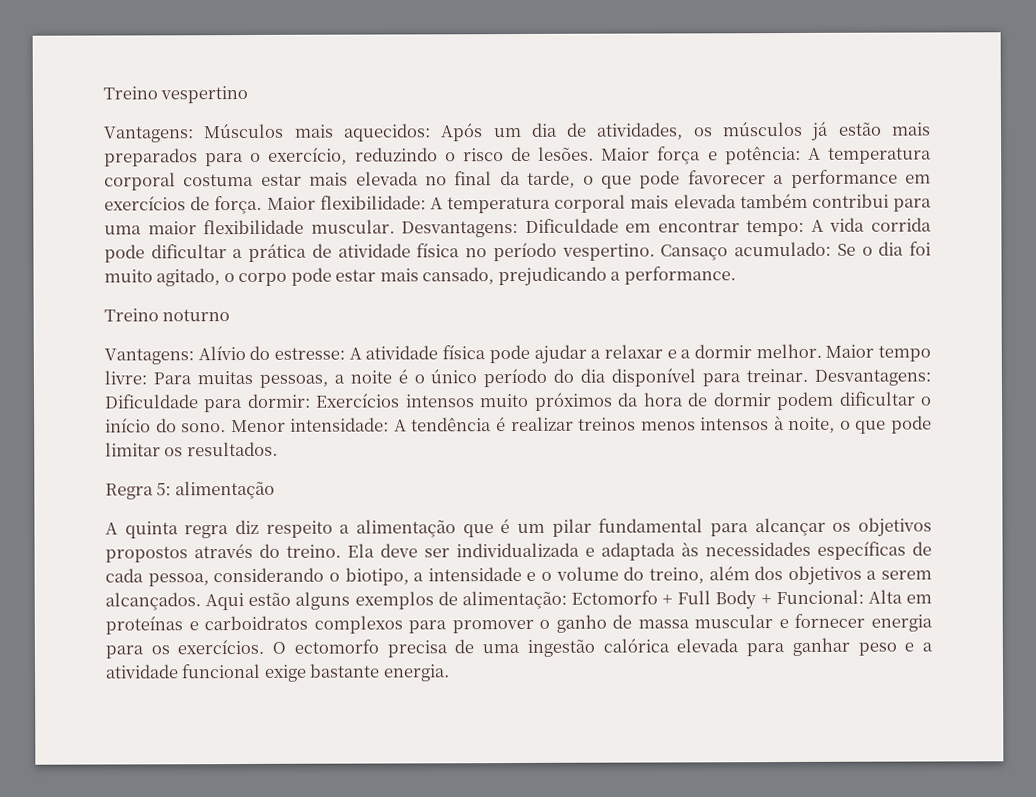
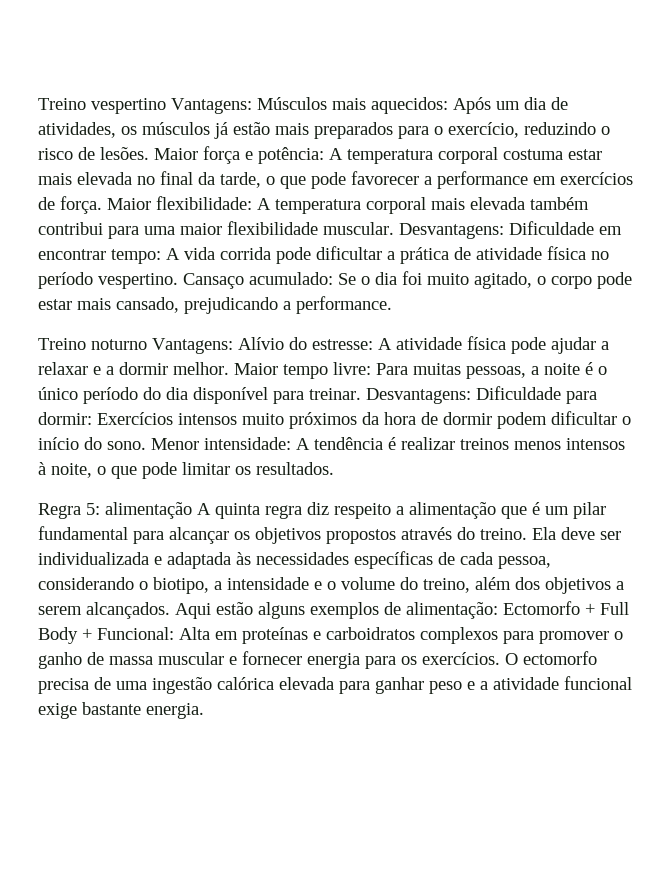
- Treino vespertino
- Vantagens: Músculos mais aquecidos: Após um dia de atividades, os músculos já estão mais preparados para o exercício, reduzindo o risco de lesões.
+ Treino vespertino Vantagens: Músculos mais aquecidos: Após um dia de atividades, os músculos já estão mais preparados para o exercício, reduzindo o risco de lesões.
- Treino noturno
- Vantagens: Alívio do estresse: A atividade física pode ajudar a relaxar e a dormir melhor.
+ Treino noturno Vantagens: Alívio do estresse: A atividade física pode ajudar a relaxar e a dormir melhor.
- Regra 5: alimentação
- A quinta regra diz respeito a alimentação que é um pilar fundamental para alcançar os objetivos propostos através do treino.
+ Regra 5: alimentação A quinta regra diz respeito a alimentação que é um pilar fundamental para alcançar os objetivos propostos através do treino.

